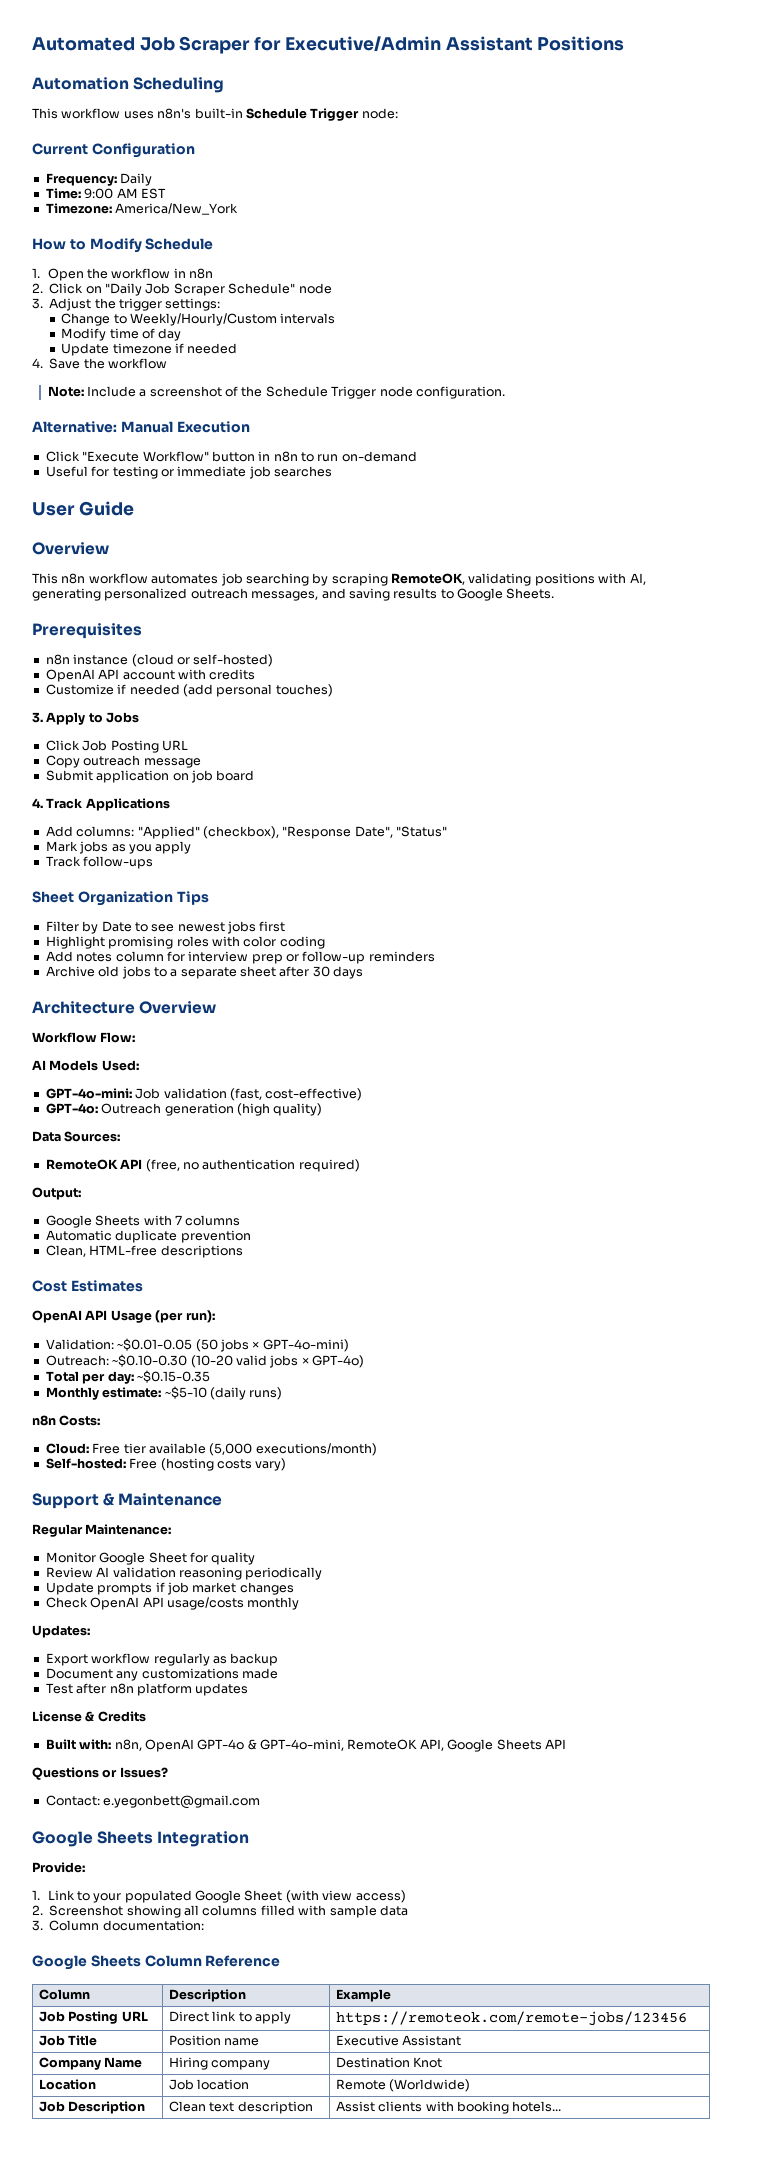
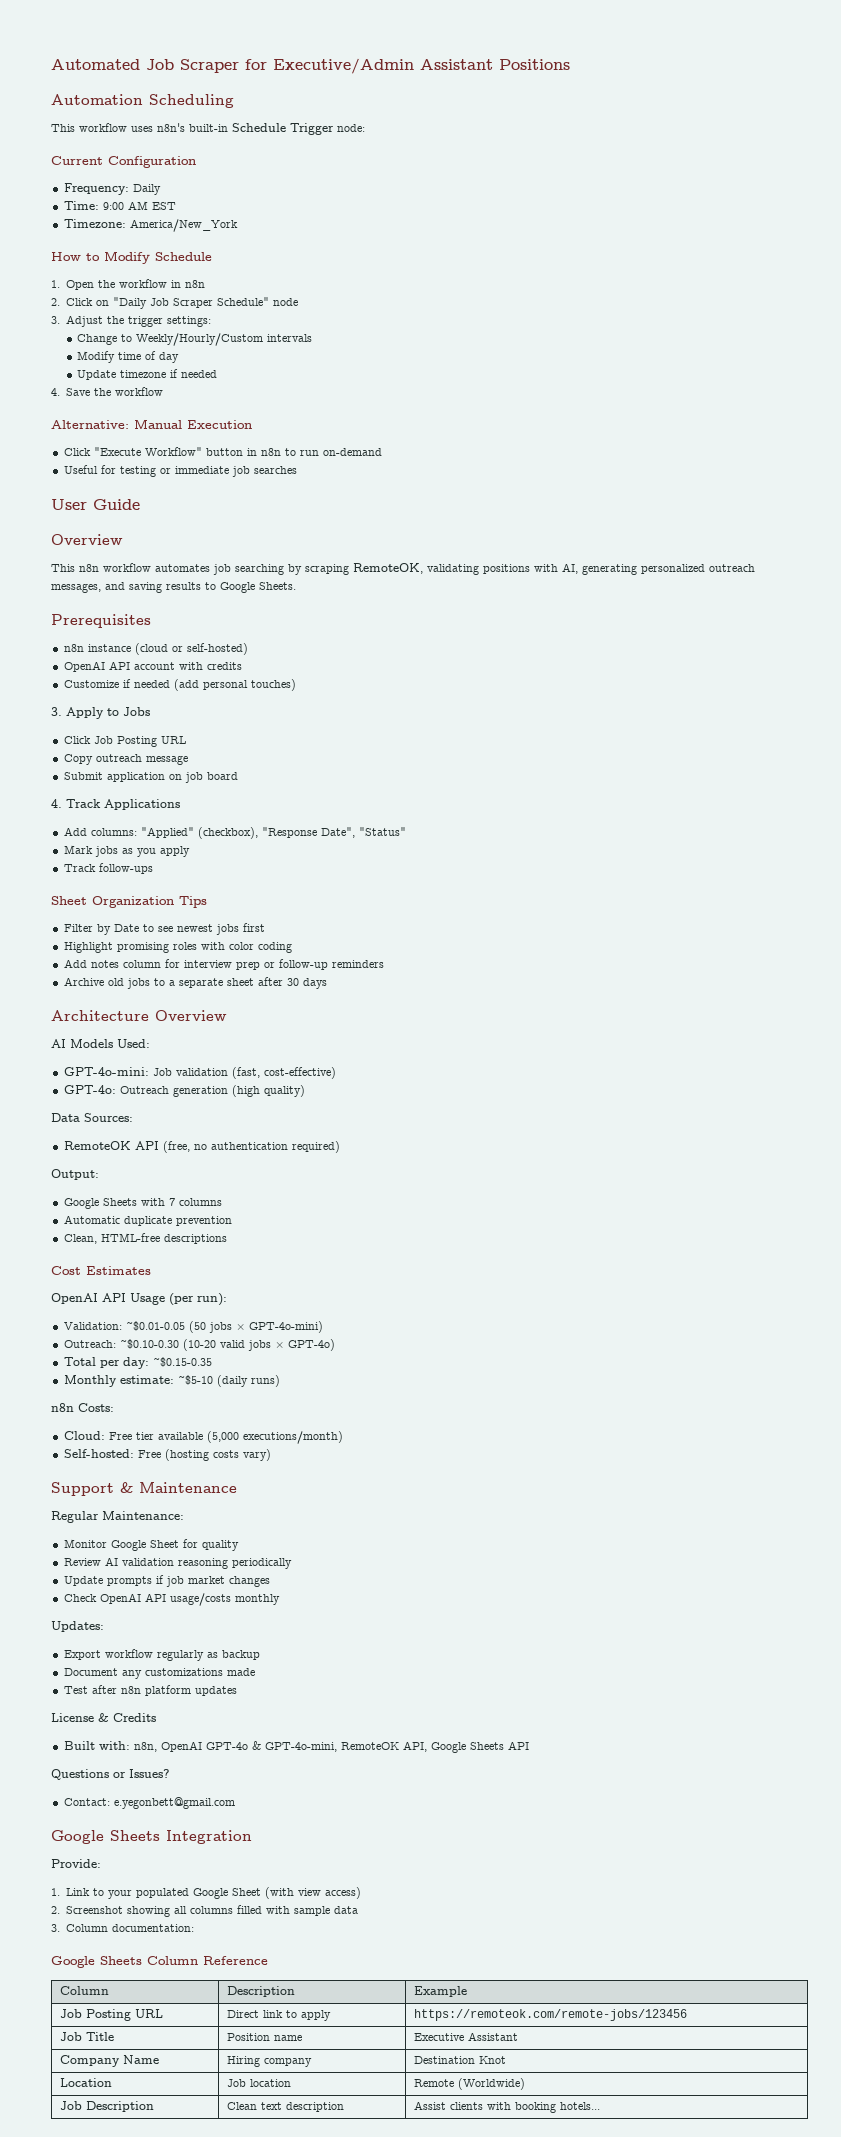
- Note: Include a screenshot of the Schedule Trigger node configuration.
- Workflow Flow:

